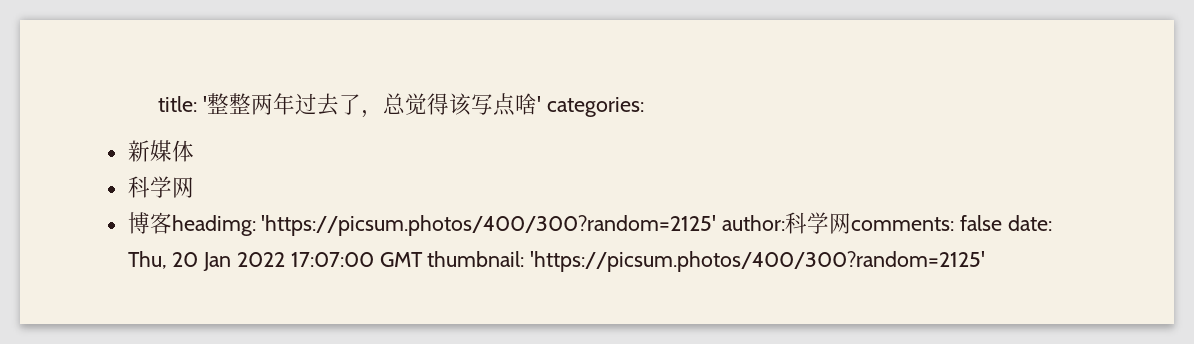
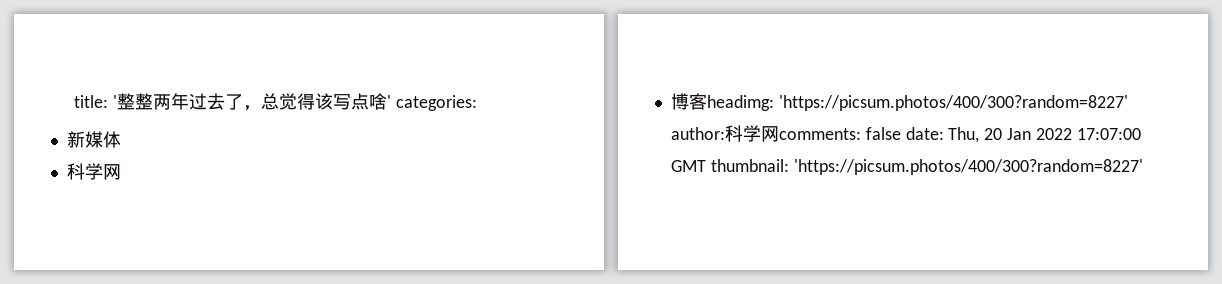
- 博客headimg: 'https://picsum.photos/400/300?random=2125' author:科学网comments: false date: Thu, 20 Jan 2022 17:07:00 GMT thumbnail: 'https://picsum.photos/400/300?random=2125'
+ 博客headimg: 'https://picsum.photos/400/300?random=8227' author:科学网comments: false date: Thu, 20 Jan 2022 17:07:00 GMT thumbnail: 'https://picsum.photos/400/300?random=8227'

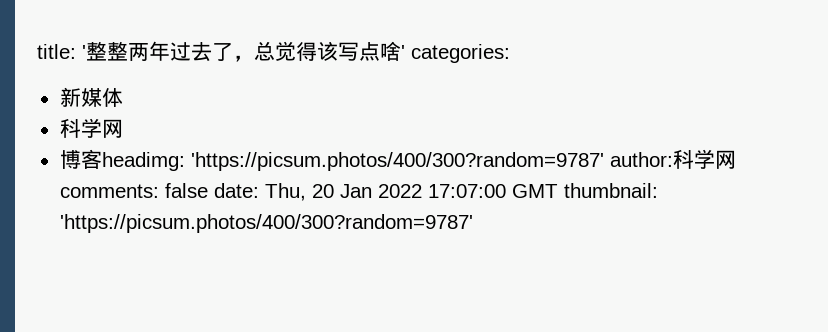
- 博客headimg: 'https://picsum.photos/400/300?random=8227' author:科学网comments: false date: Thu, 20 Jan 2022 17:07:00 GMT thumbnail: 'https://picsum.photos/400/300?random=8227'
+ 博客headimg: 'https://picsum.photos/400/300?random=9787' author:科学网comments: false date: Thu, 20 Jan 2022 17:07:00 GMT thumbnail: 'https://picsum.photos/400/300?random=9787'

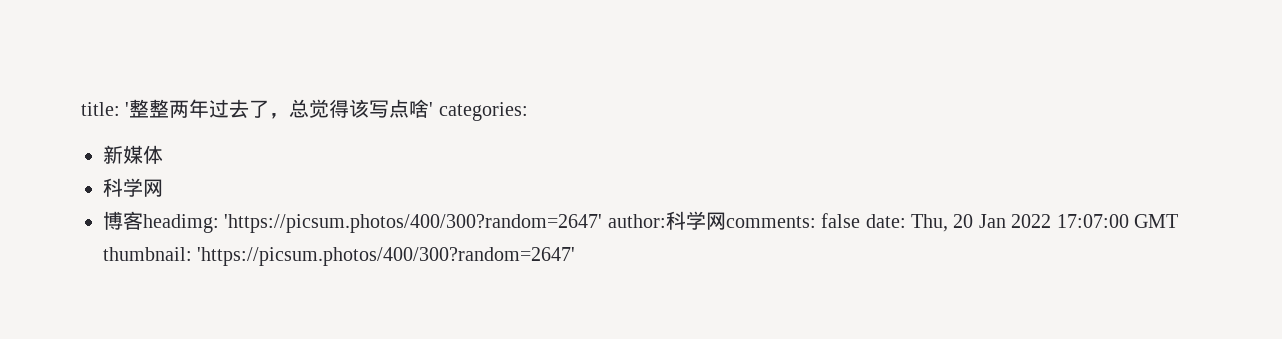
- 博客headimg: 'https://picsum.photos/400/300?random=9787' author:科学网comments: false date: Thu, 20 Jan 2022 17:07:00 GMT thumbnail: 'https://picsum.photos/400/300?random=9787'
+ 博客headimg: 'https://picsum.photos/400/300?random=2647' author:科学网comments: false date: Thu, 20 Jan 2022 17:07:00 GMT thumbnail: 'https://picsum.photos/400/300?random=2647'

